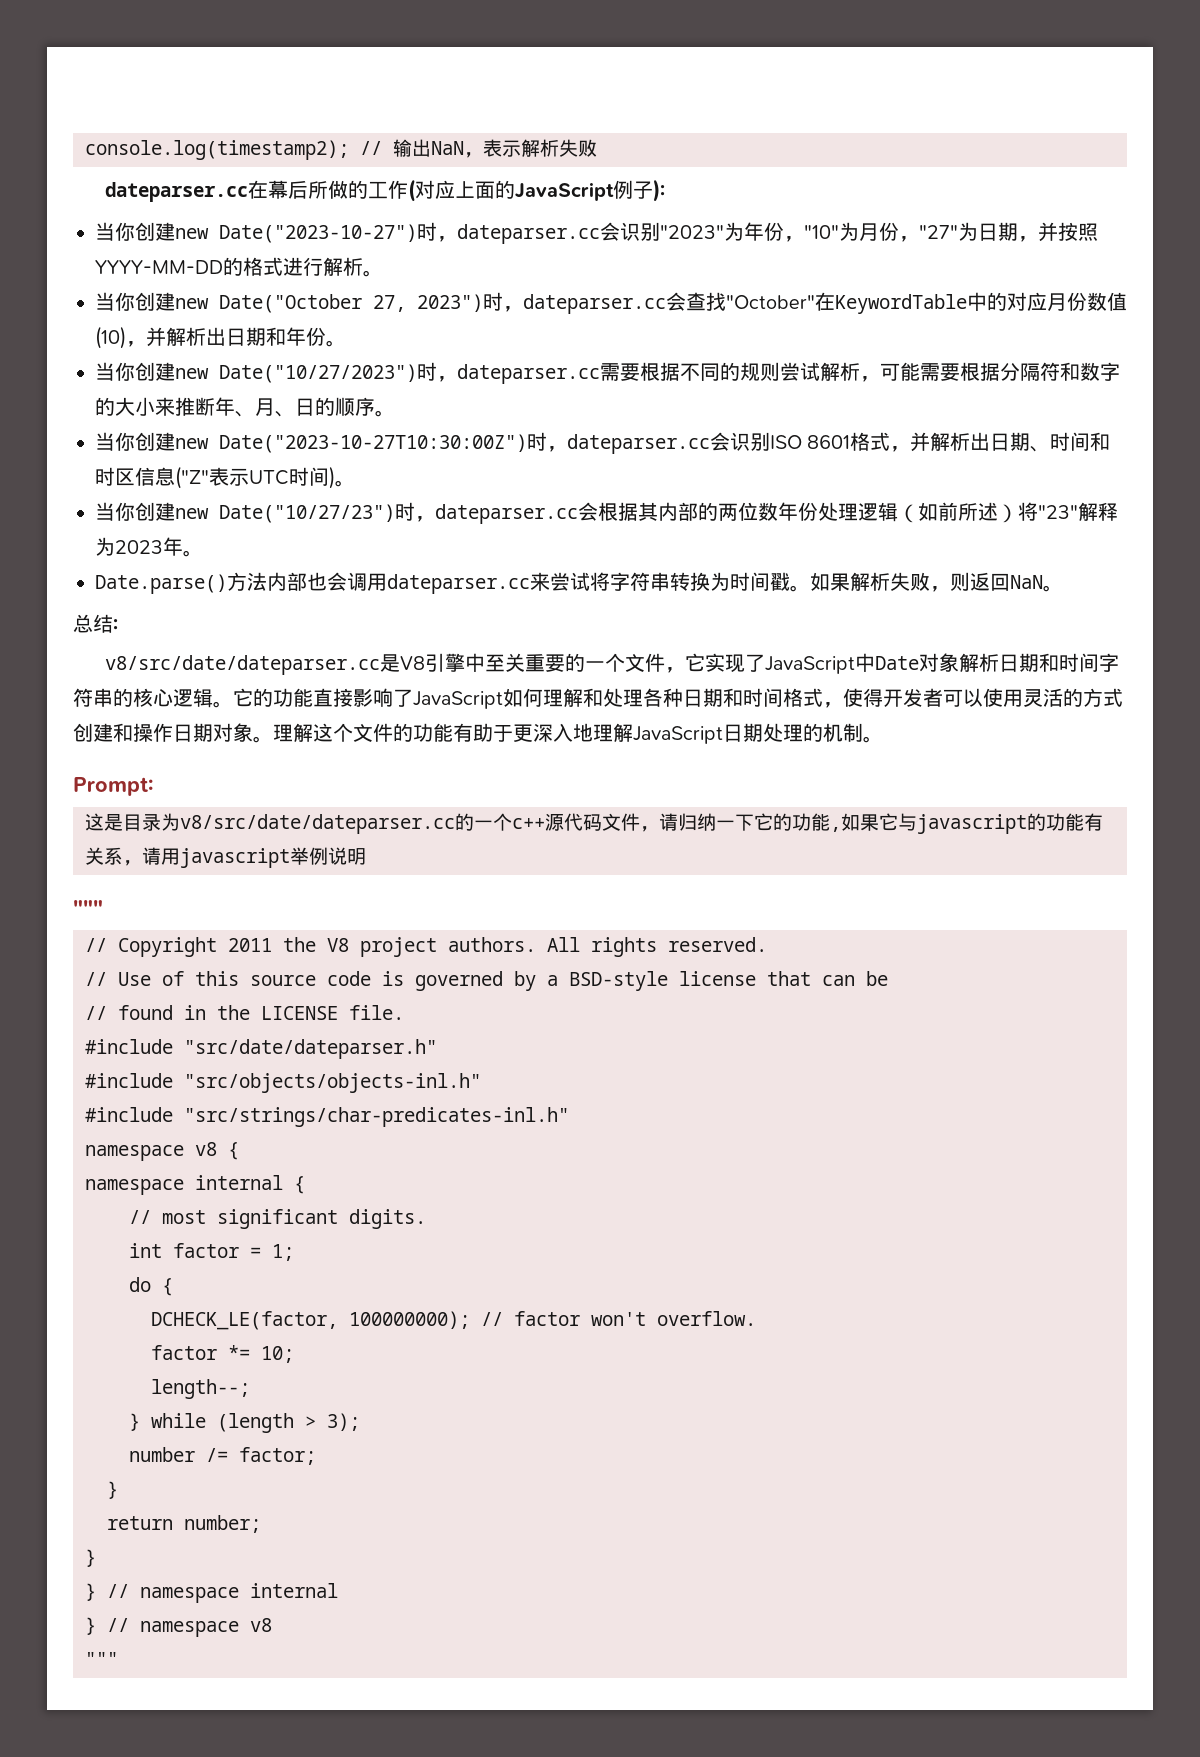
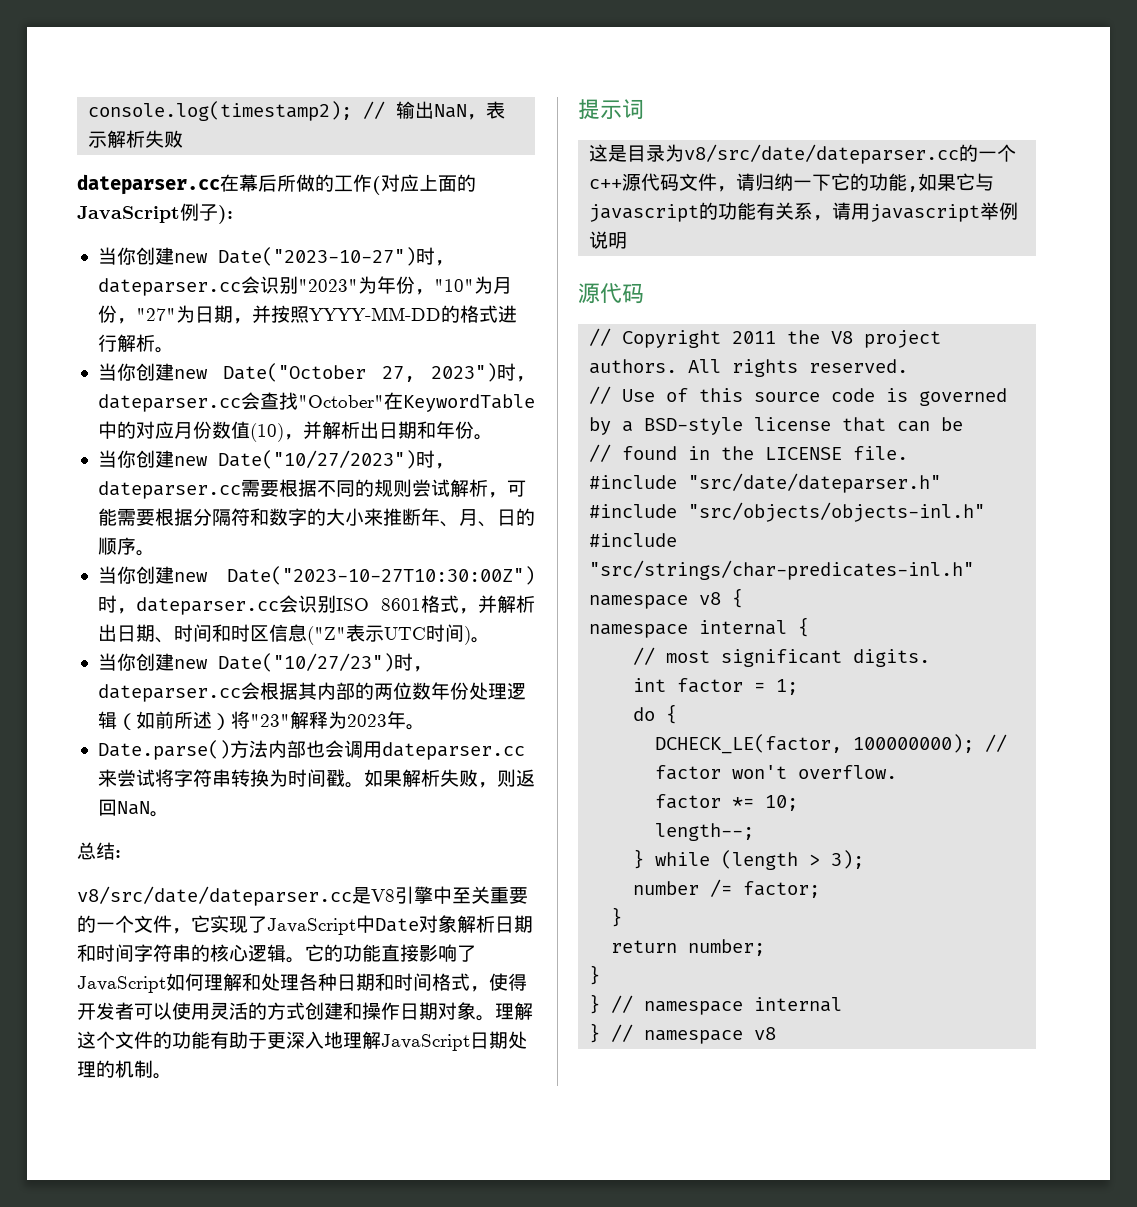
- Prompt:
+ 提示词
  这是目录为v8/src/date/dateparser.cc的一个c++源代码文件，请归纳一下它的功能,如果它与javascript的功能有关系，请用javascript举例说明
- """
+ 源代码
  } // namespace v8
- """

